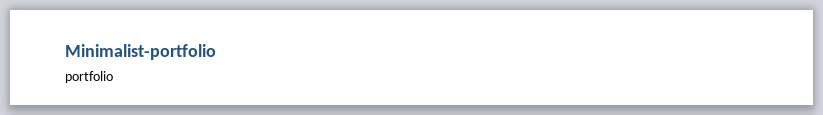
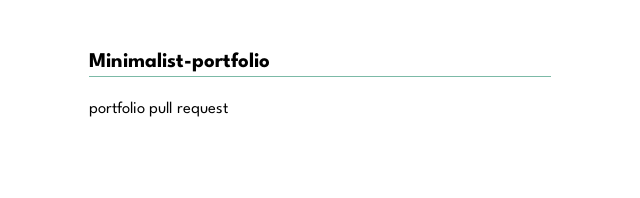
- portfolio
+ portfolio pull request

